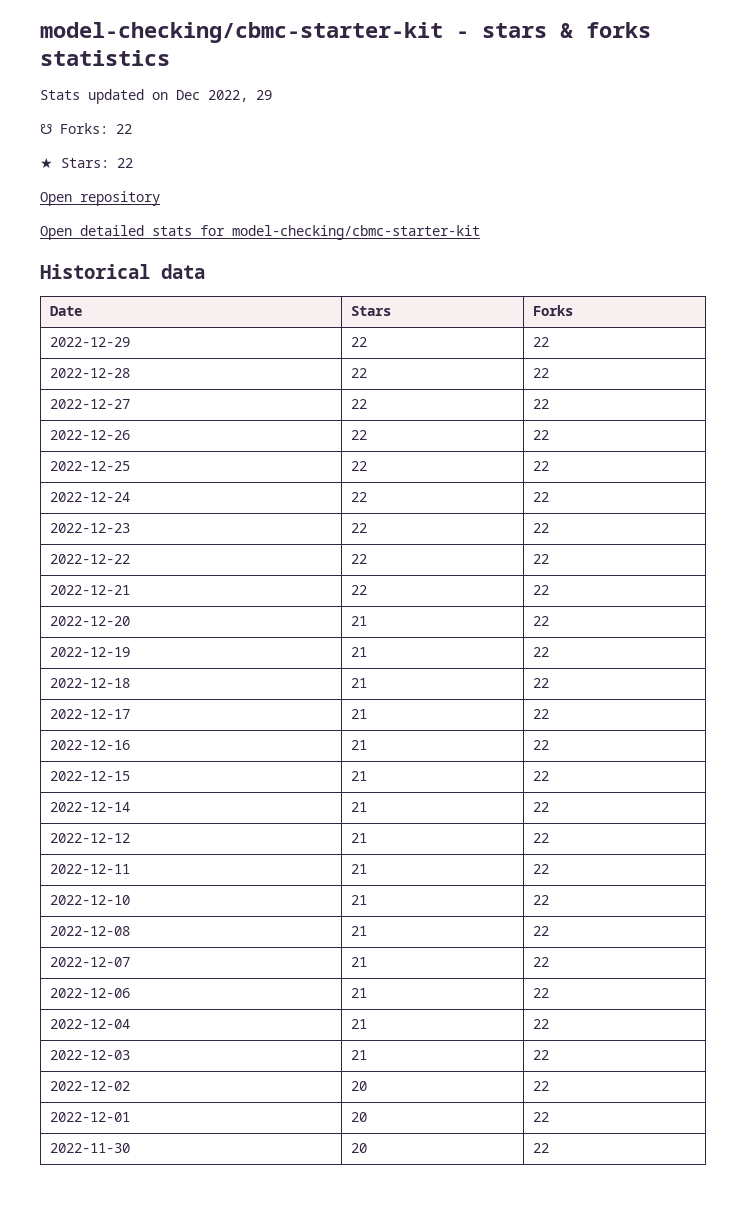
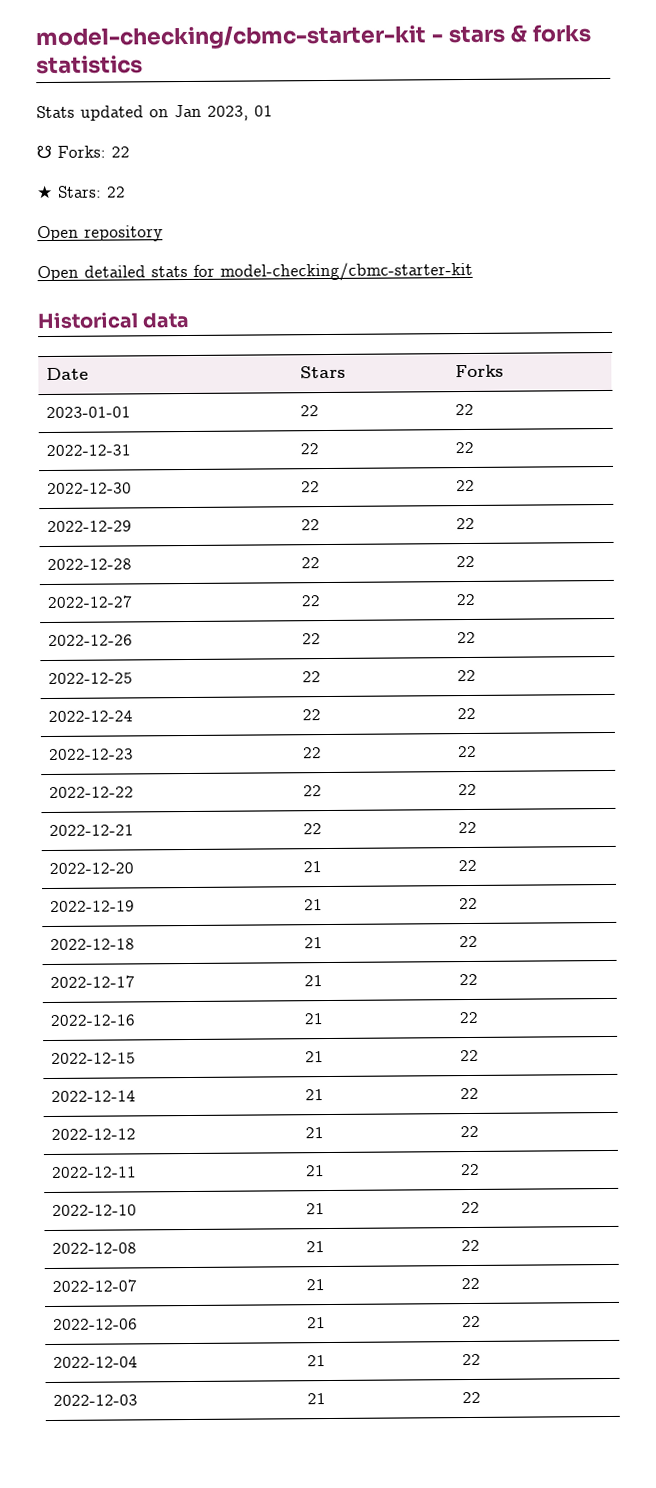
- Stats updated on Dec 2022, 29
+ Stats updated on Jan 2023, 01
+ 2023-01-01 | 22 | 22
+ 2022-12-31 | 22 | 22
+ 2022-12-30 | 22 | 22
- 2022-12-02 | 20 | 22
- 2022-12-01 | 20 | 22
- 2022-11-30 | 20 | 22

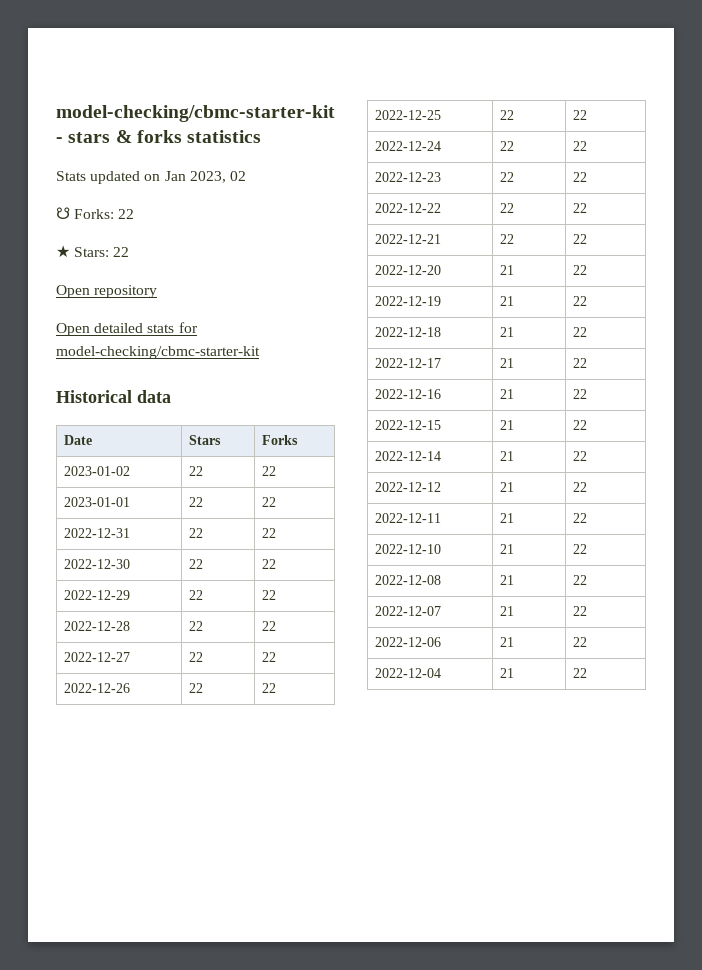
- Stats updated on Jan 2023, 01
+ Stats updated on Jan 2023, 02
+ 2023-01-02 | 22 | 22
- 2022-12-03 | 21 | 22

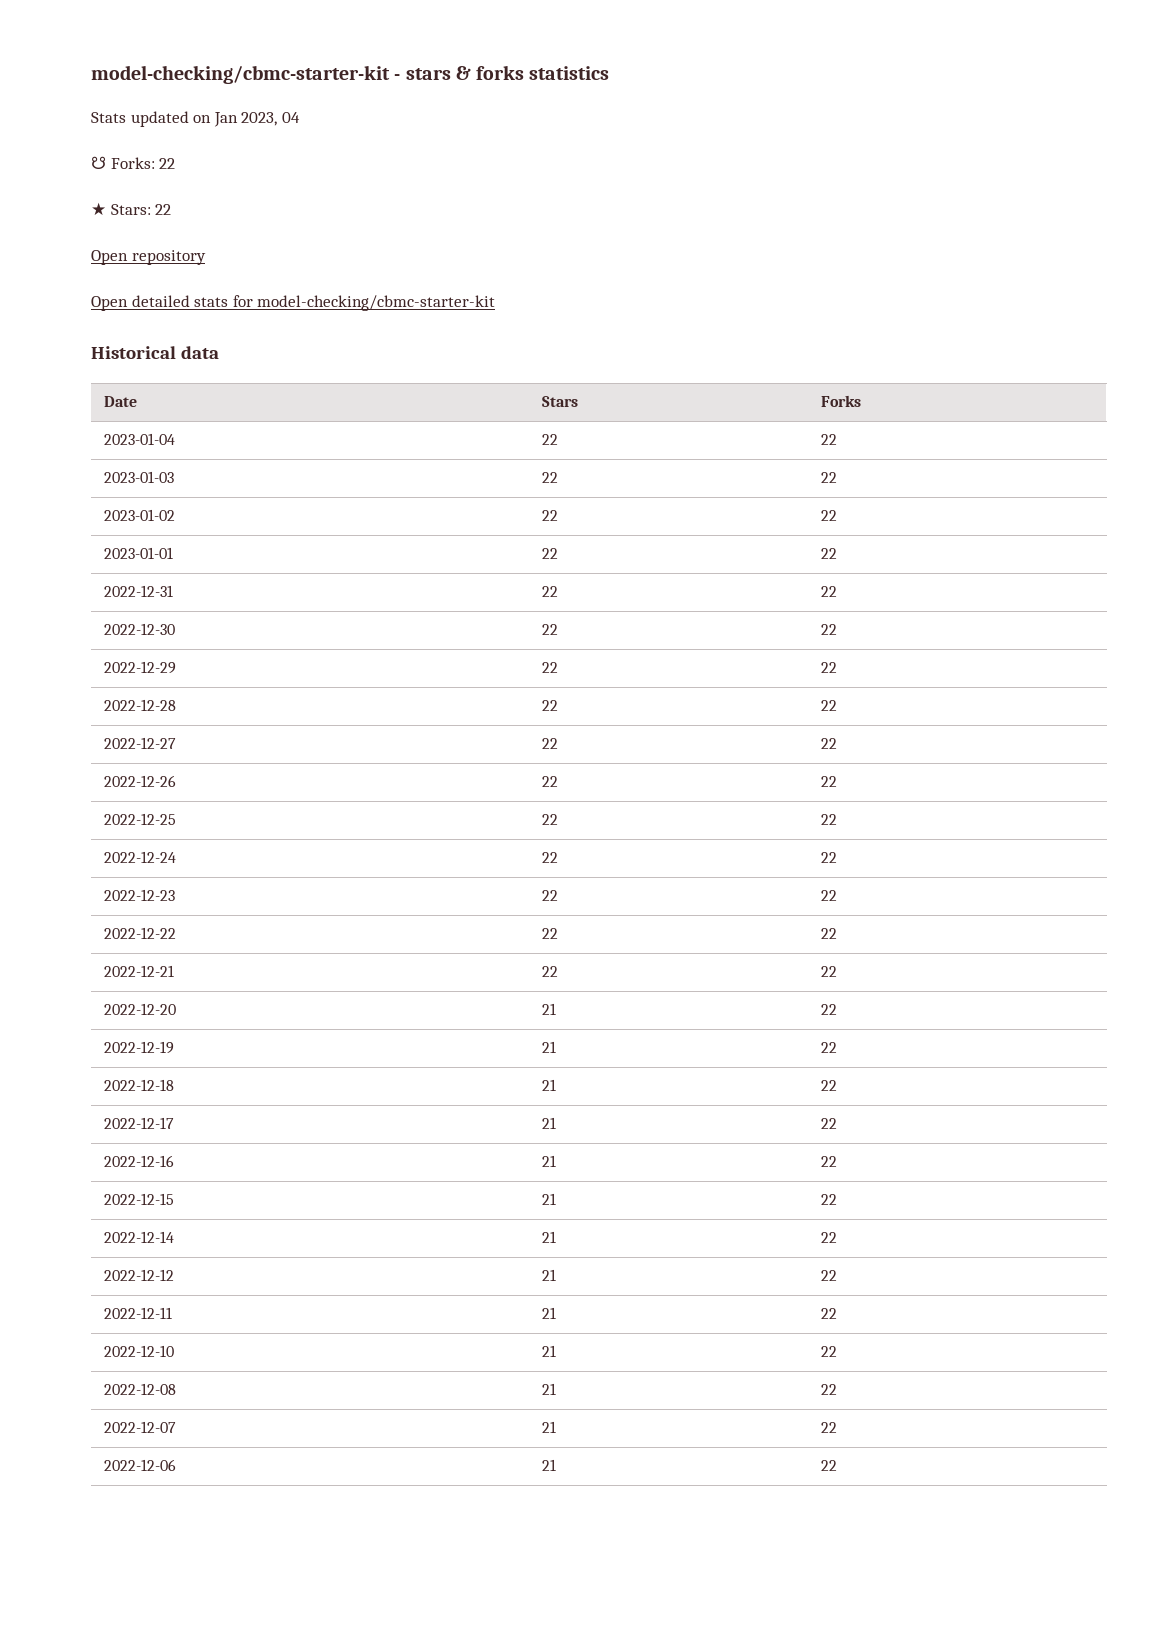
- Stats updated on Jan 2023, 02
+ Stats updated on Jan 2023, 04
+ 2023-01-04 | 22 | 22
+ 2023-01-03 | 22 | 22
- 2022-12-04 | 21 | 22

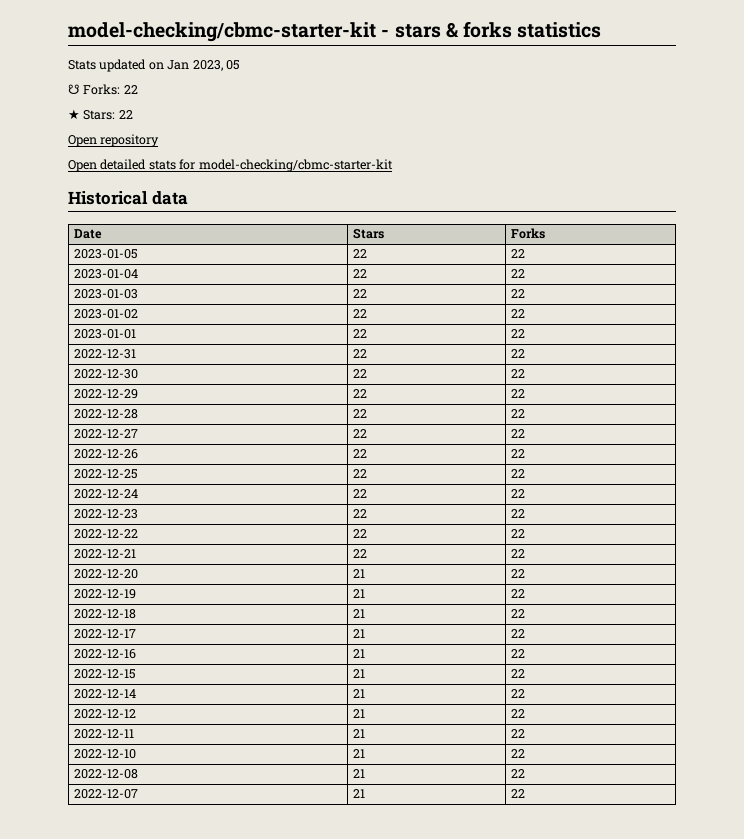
- Stats updated on Jan 2023, 04
+ Stats updated on Jan 2023, 05
+ 2023-01-05 | 22 | 22
- 2022-12-06 | 21 | 22

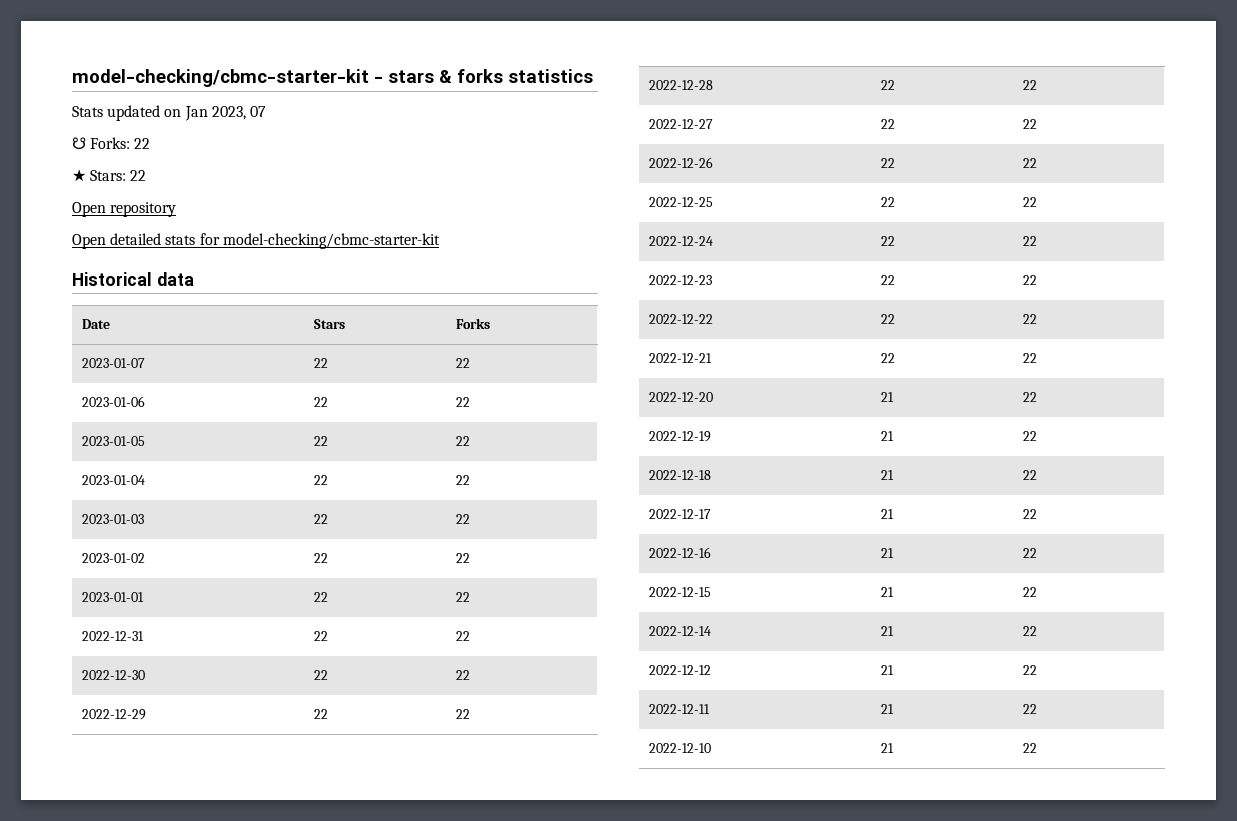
- Stats updated on Jan 2023, 05
+ Stats updated on Jan 2023, 07
+ 2023-01-07 | 22 | 22
+ 2023-01-06 | 22 | 22
- 2022-12-08 | 21 | 22
- 2022-12-07 | 21 | 22

